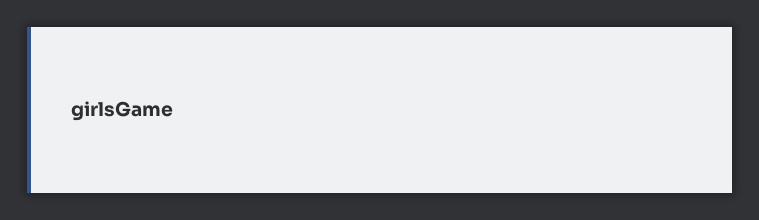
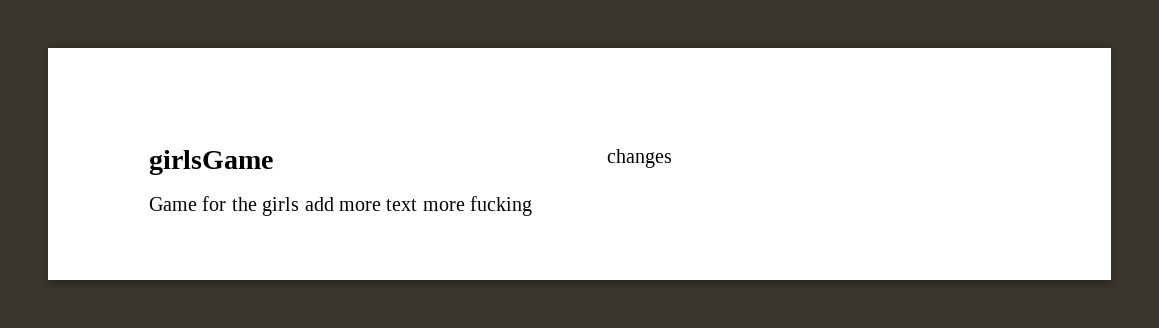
+ Game for the girls add more text more fucking changes

